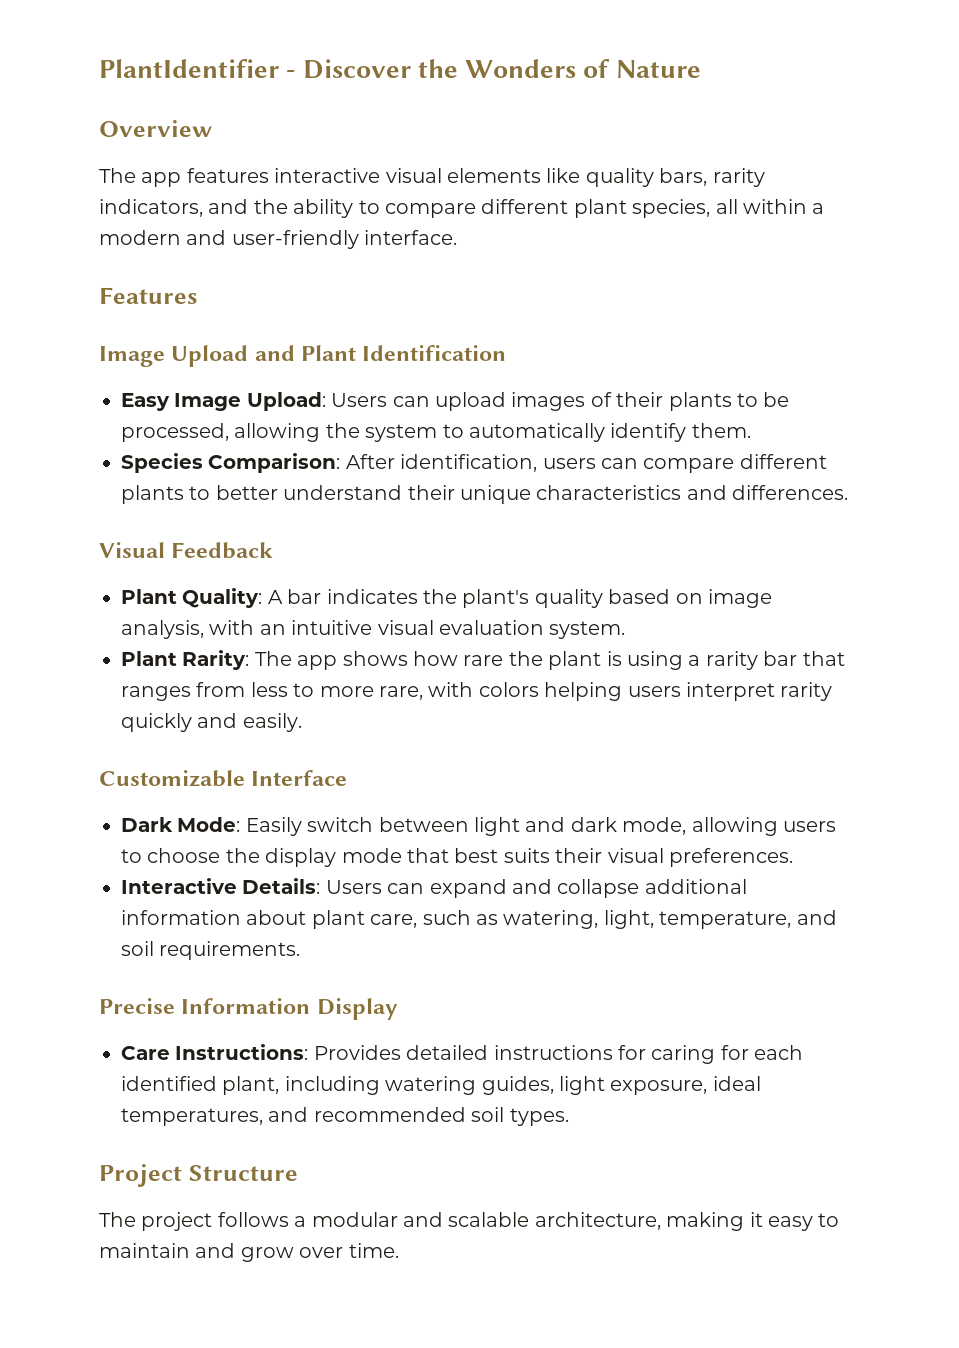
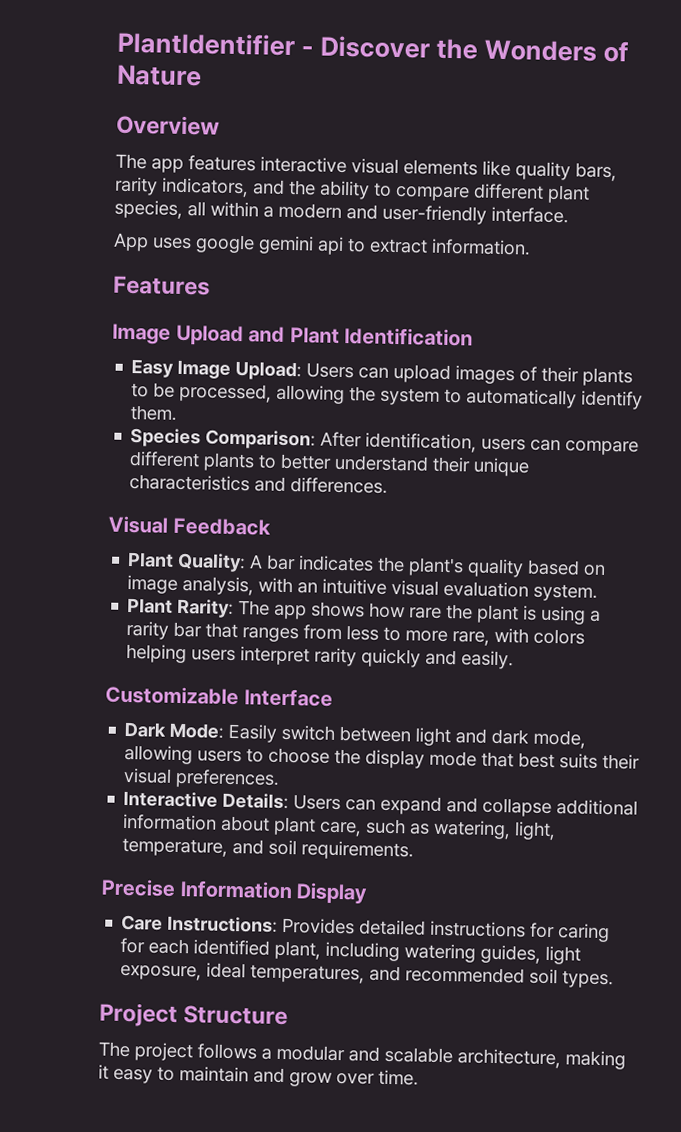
+ App uses google gemini api to extract information.

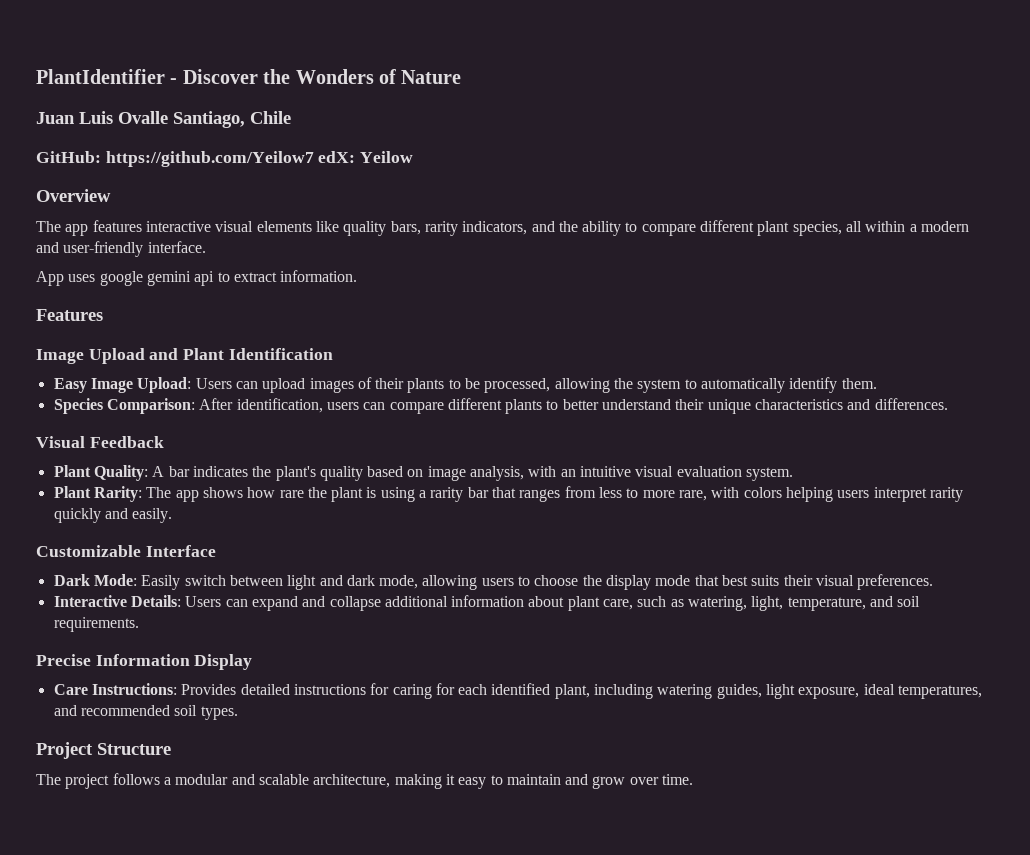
+ Juan Luis Ovalle Santiago, Chile
+ GitHub: https://github.com/Yeilow7 edX: Yeilow

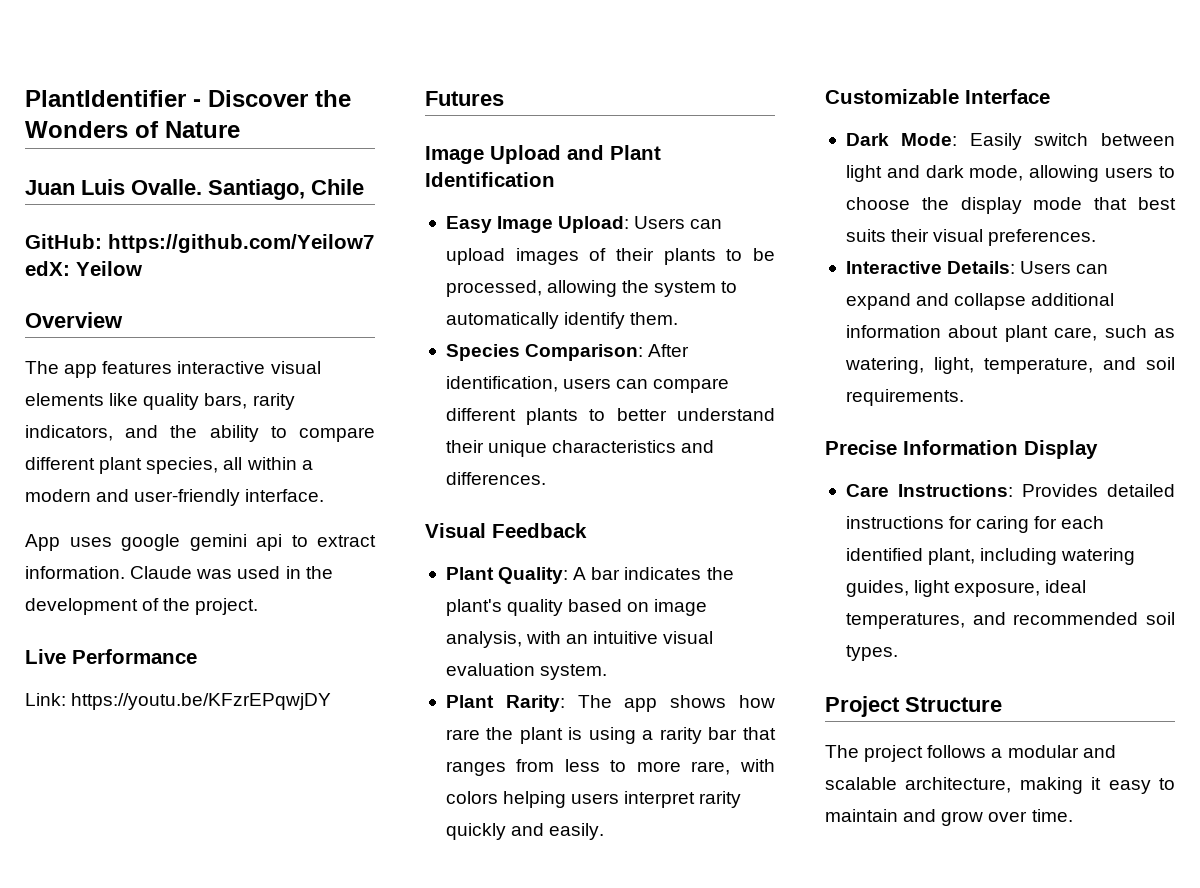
- Juan Luis Ovalle Santiago, Chile
+ Juan Luis Ovalle. Santiago, Chile
- App uses google gemini api to extract information.
- Features
+ App uses google gemini api to extract information. Claude was used in the development of the project.
+ Live Performance
+ Link: https://youtu.be/KFzrEPqwjDY
+ Futures

